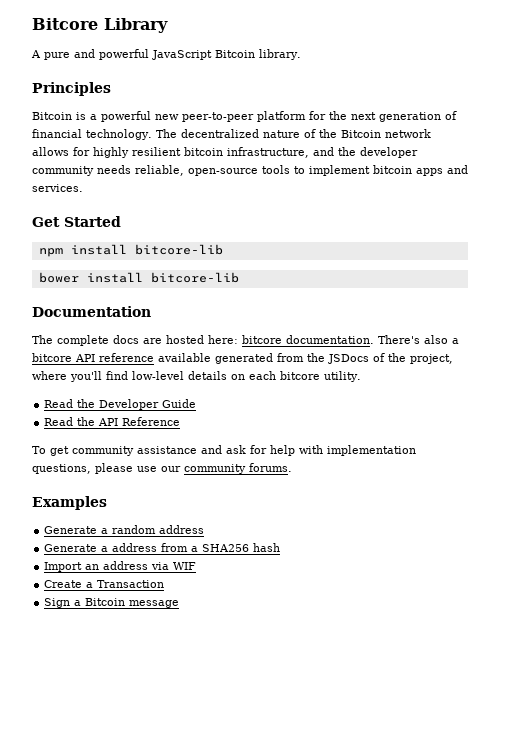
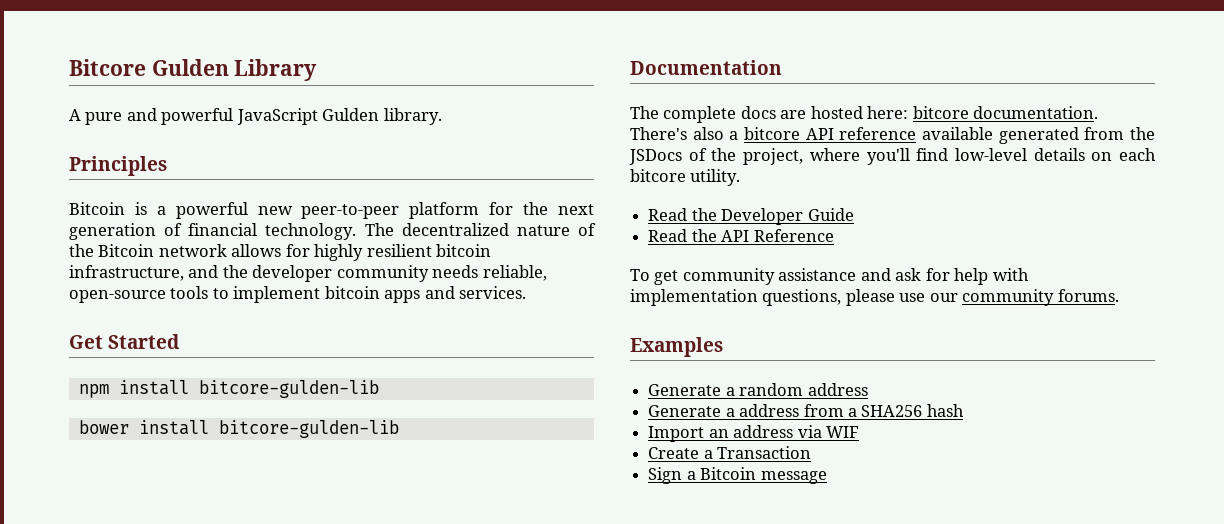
- Bitcore Library
+ Bitcore Gulden Library
- A pure and powerful JavaScript Bitcoin library.
+ A pure and powerful JavaScript Gulden library.
- npm install bitcore-lib
+ npm install bitcore-gulden-lib
- bower install bitcore-lib
+ bower install bitcore-gulden-lib

